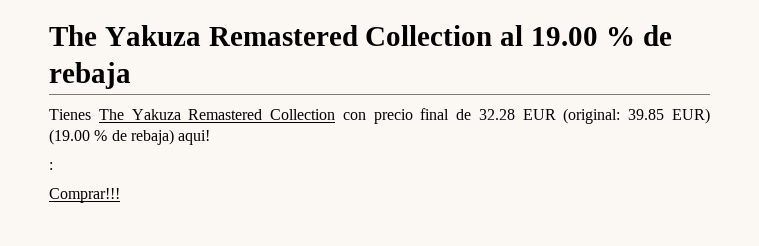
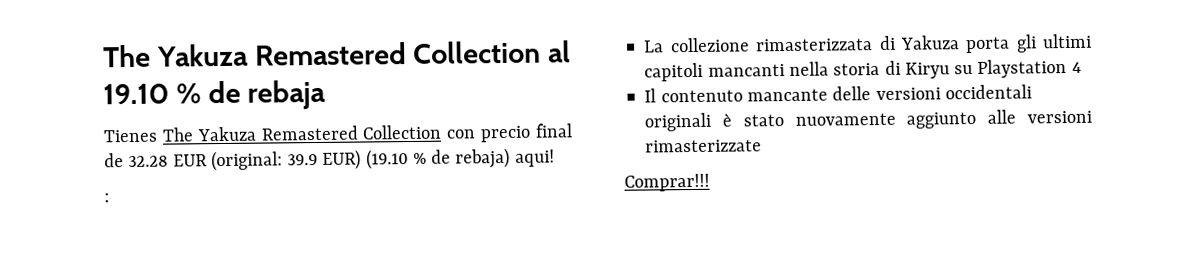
- The Yakuza Remastered Collection al 19.00 % de rebaja
+ The Yakuza Remastered Collection al 19.10 % de rebaja
- Tienes The Yakuza Remastered Collection con precio final de 32.28 EUR (original: 39.85 EUR) (19.00 % de rebaja) aqui!
+ Tienes The Yakuza Remastered Collection con precio final de 32.28 EUR (original: 39.9 EUR) (19.10 % de rebaja) aqui!
+ La collezione rimasterizzata di Yakuza porta gli ultimi capitoli mancanti nella storia di Kiryu su Playstation 4
+ Il contenuto mancante delle versioni occidentali originali è stato nuovamente aggiunto alle versioni rimasterizzate

